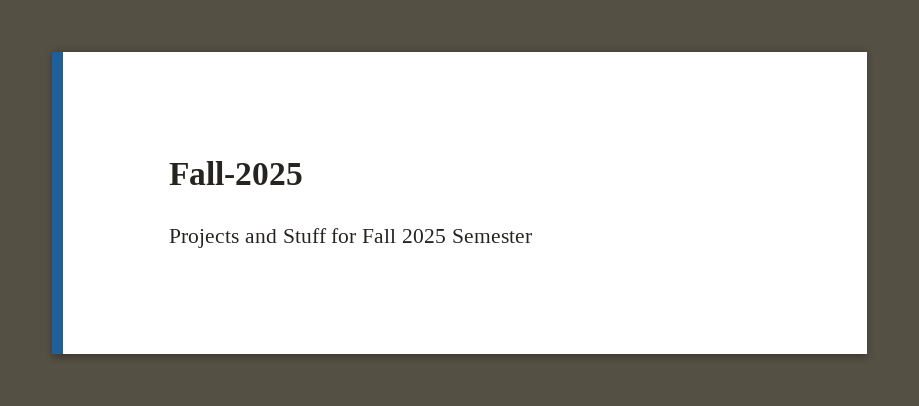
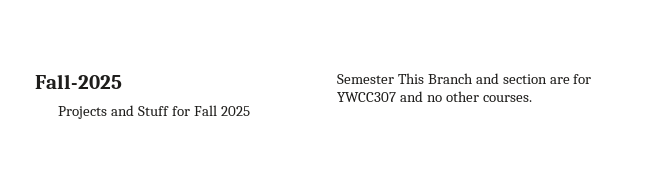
- Projects and Stuff for Fall 2025 Semester
+ Projects and Stuff for Fall 2025 Semester This Branch and section are for YWCC307 and no other courses.

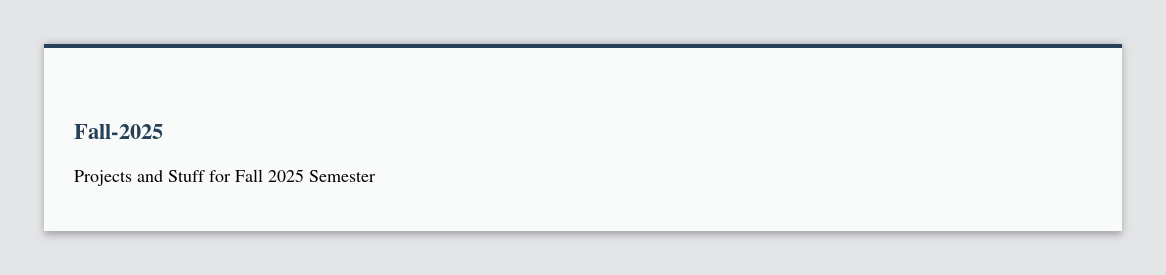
- Projects and Stuff for Fall 2025 Semester This Branch and section are for YWCC307 and no other courses.
+ Projects and Stuff for Fall 2025 Semester

